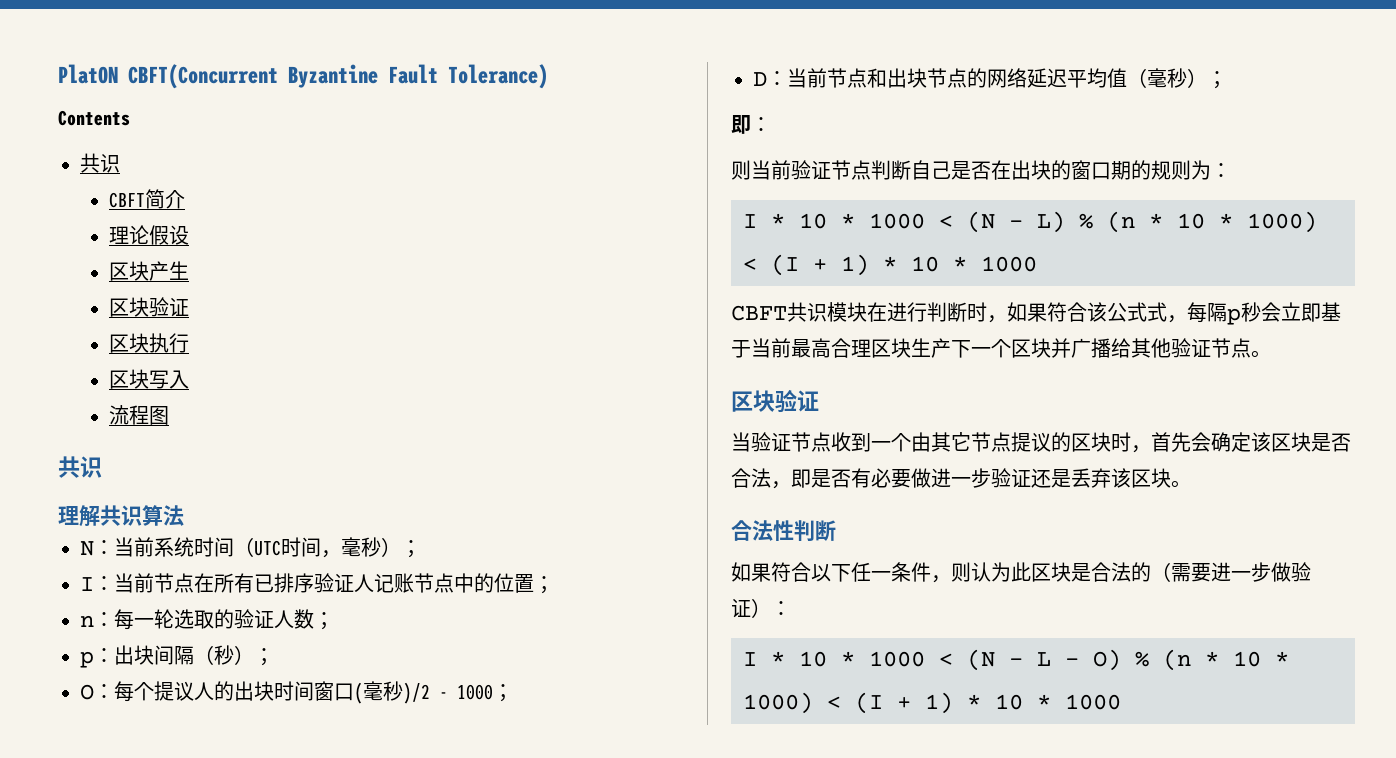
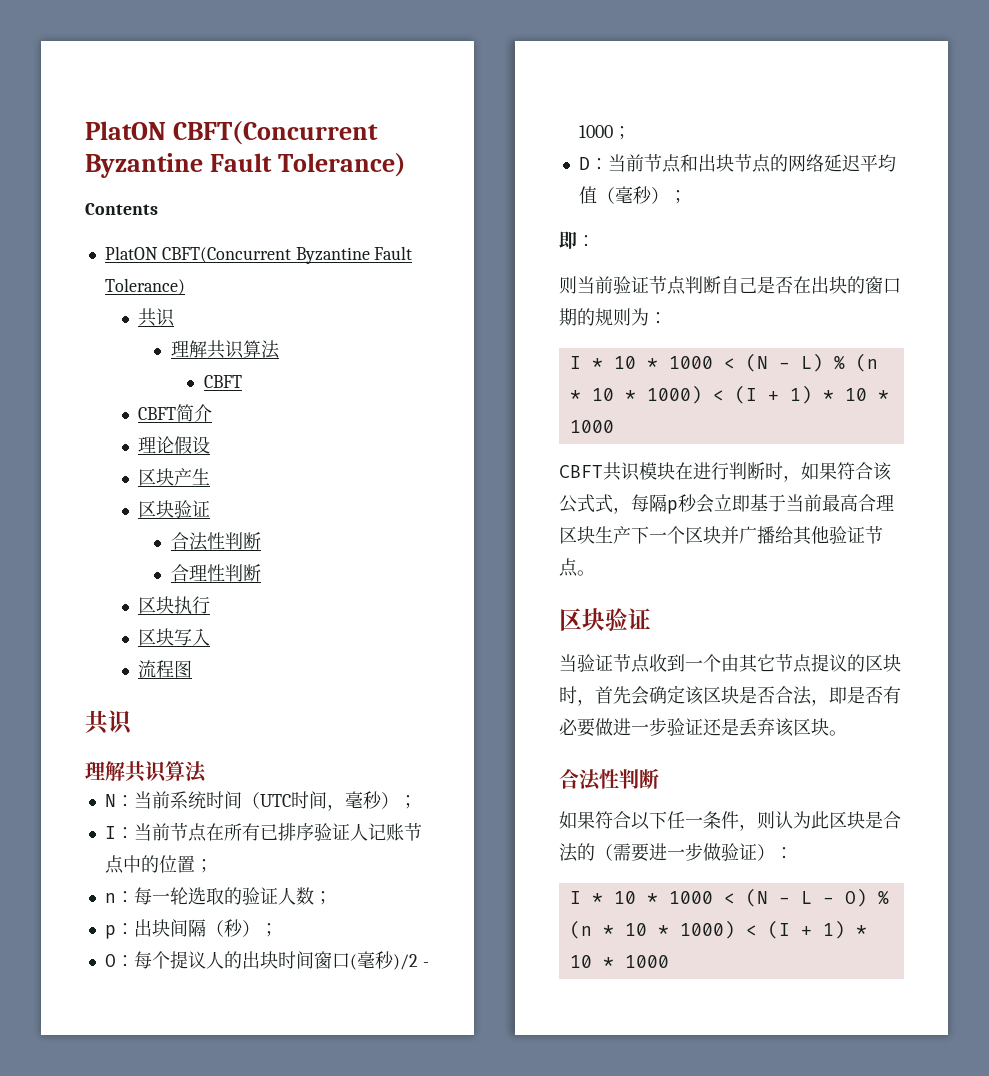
  Contents
+ PlatON CBFT(Concurrent Byzantine Fault Tolerance)
  共识
+ 理解共识算法
+ CBFT
  区块产生
  区块验证
+ 合法性判断
+ 合理性判断

